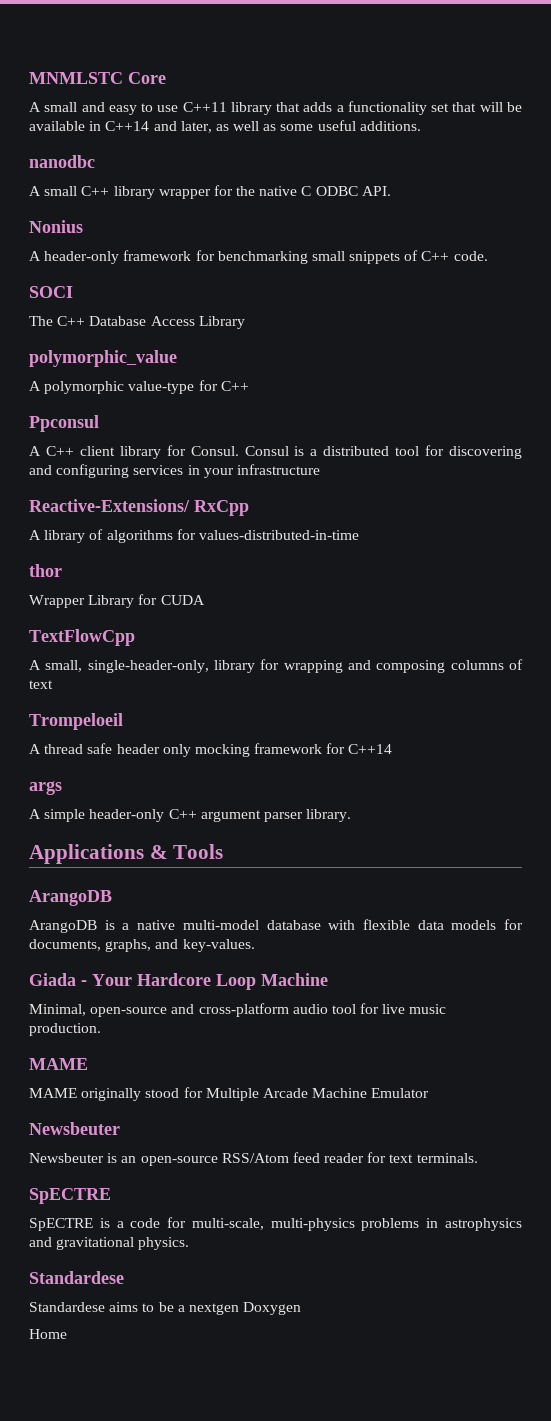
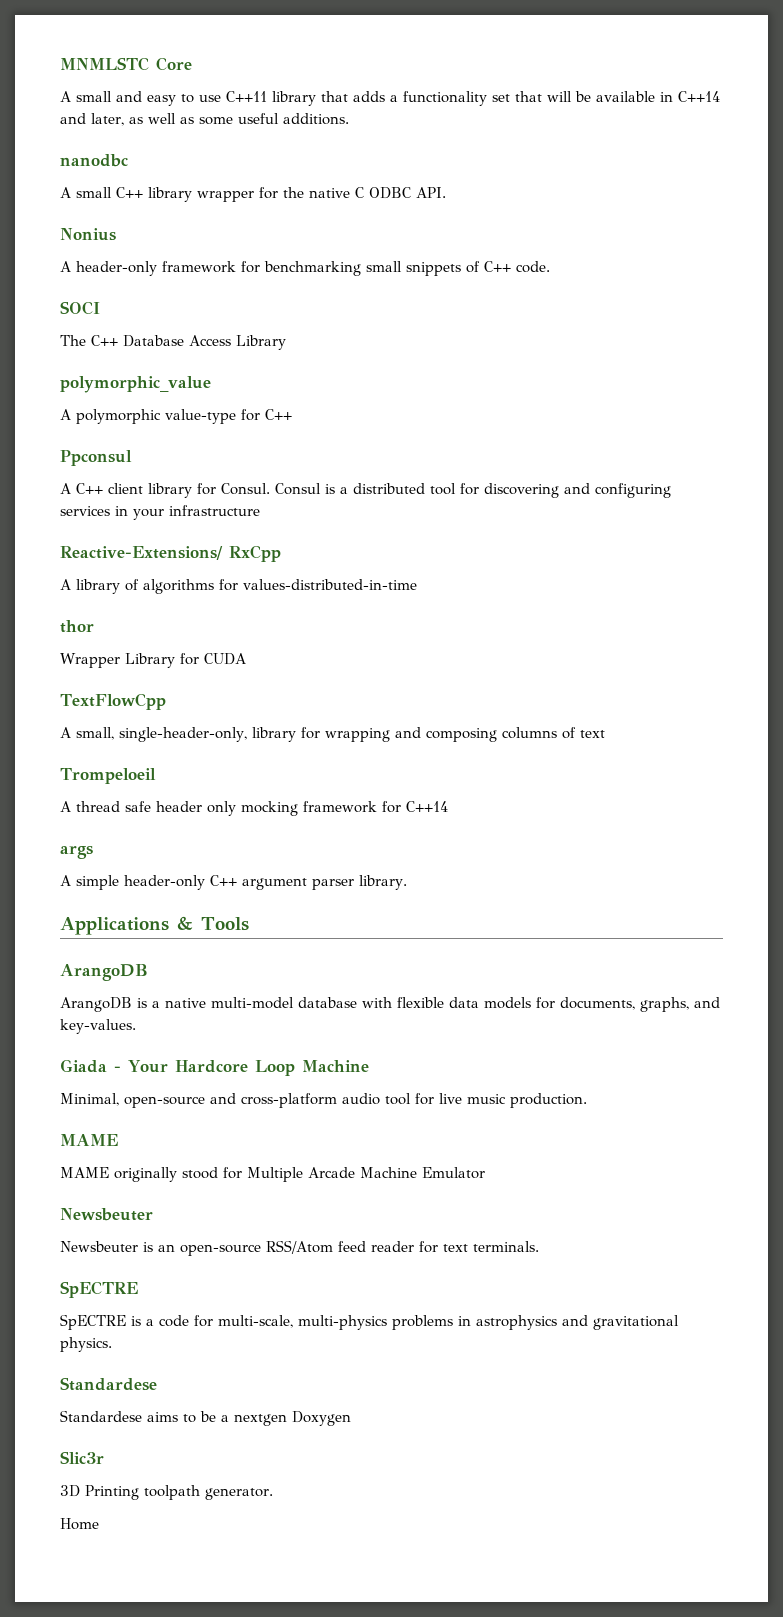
+ Slic3r
+ 3D Printing toolpath generator.

